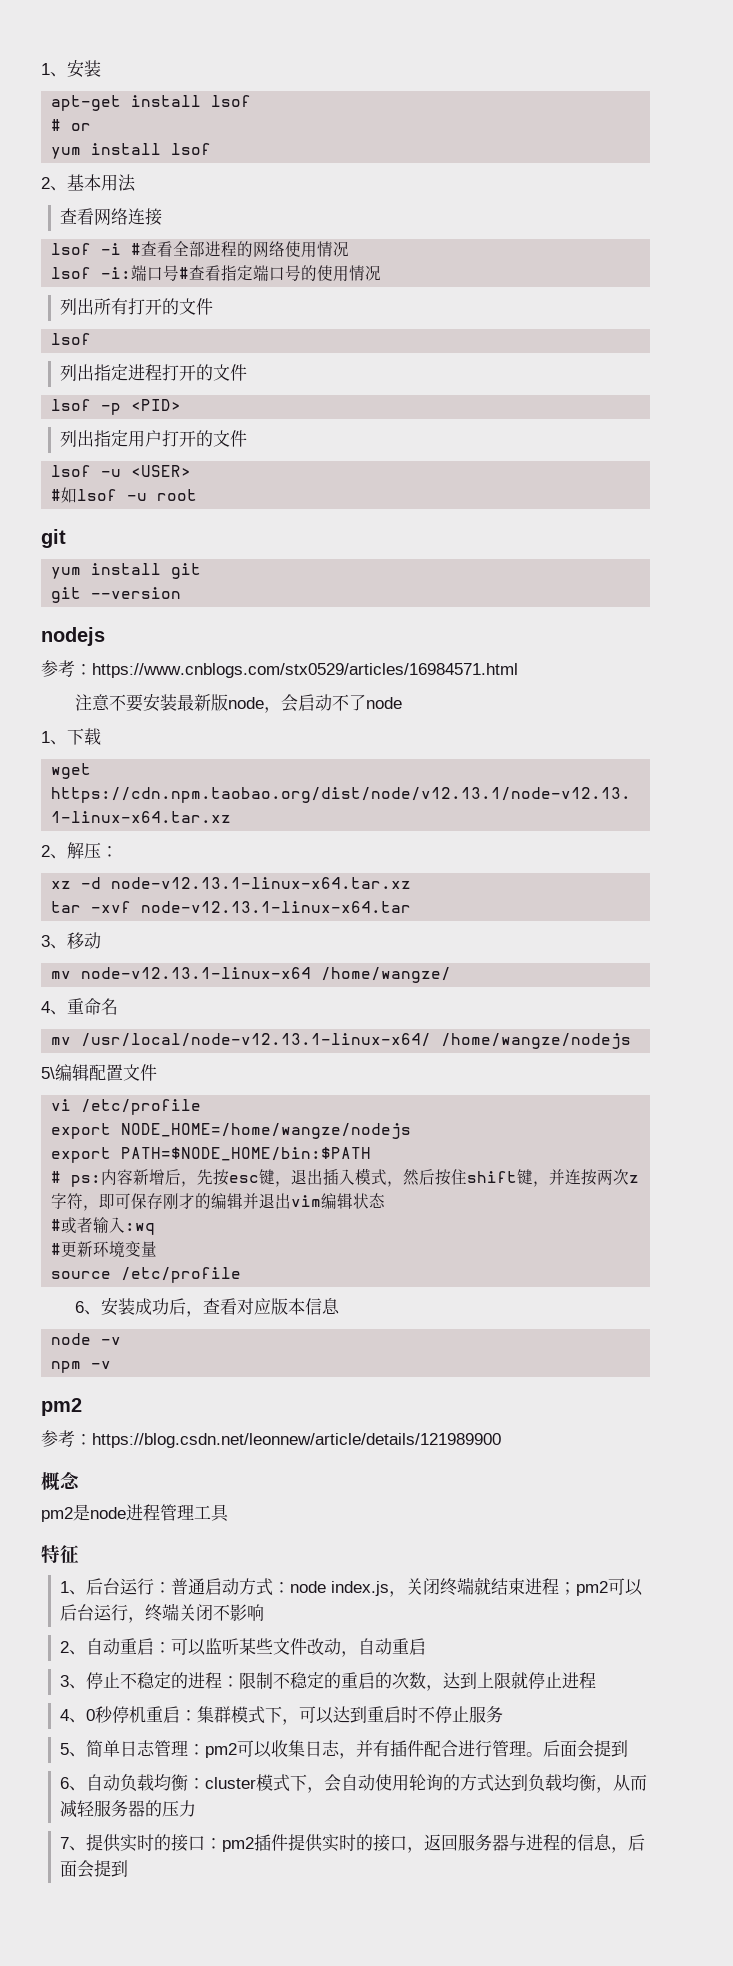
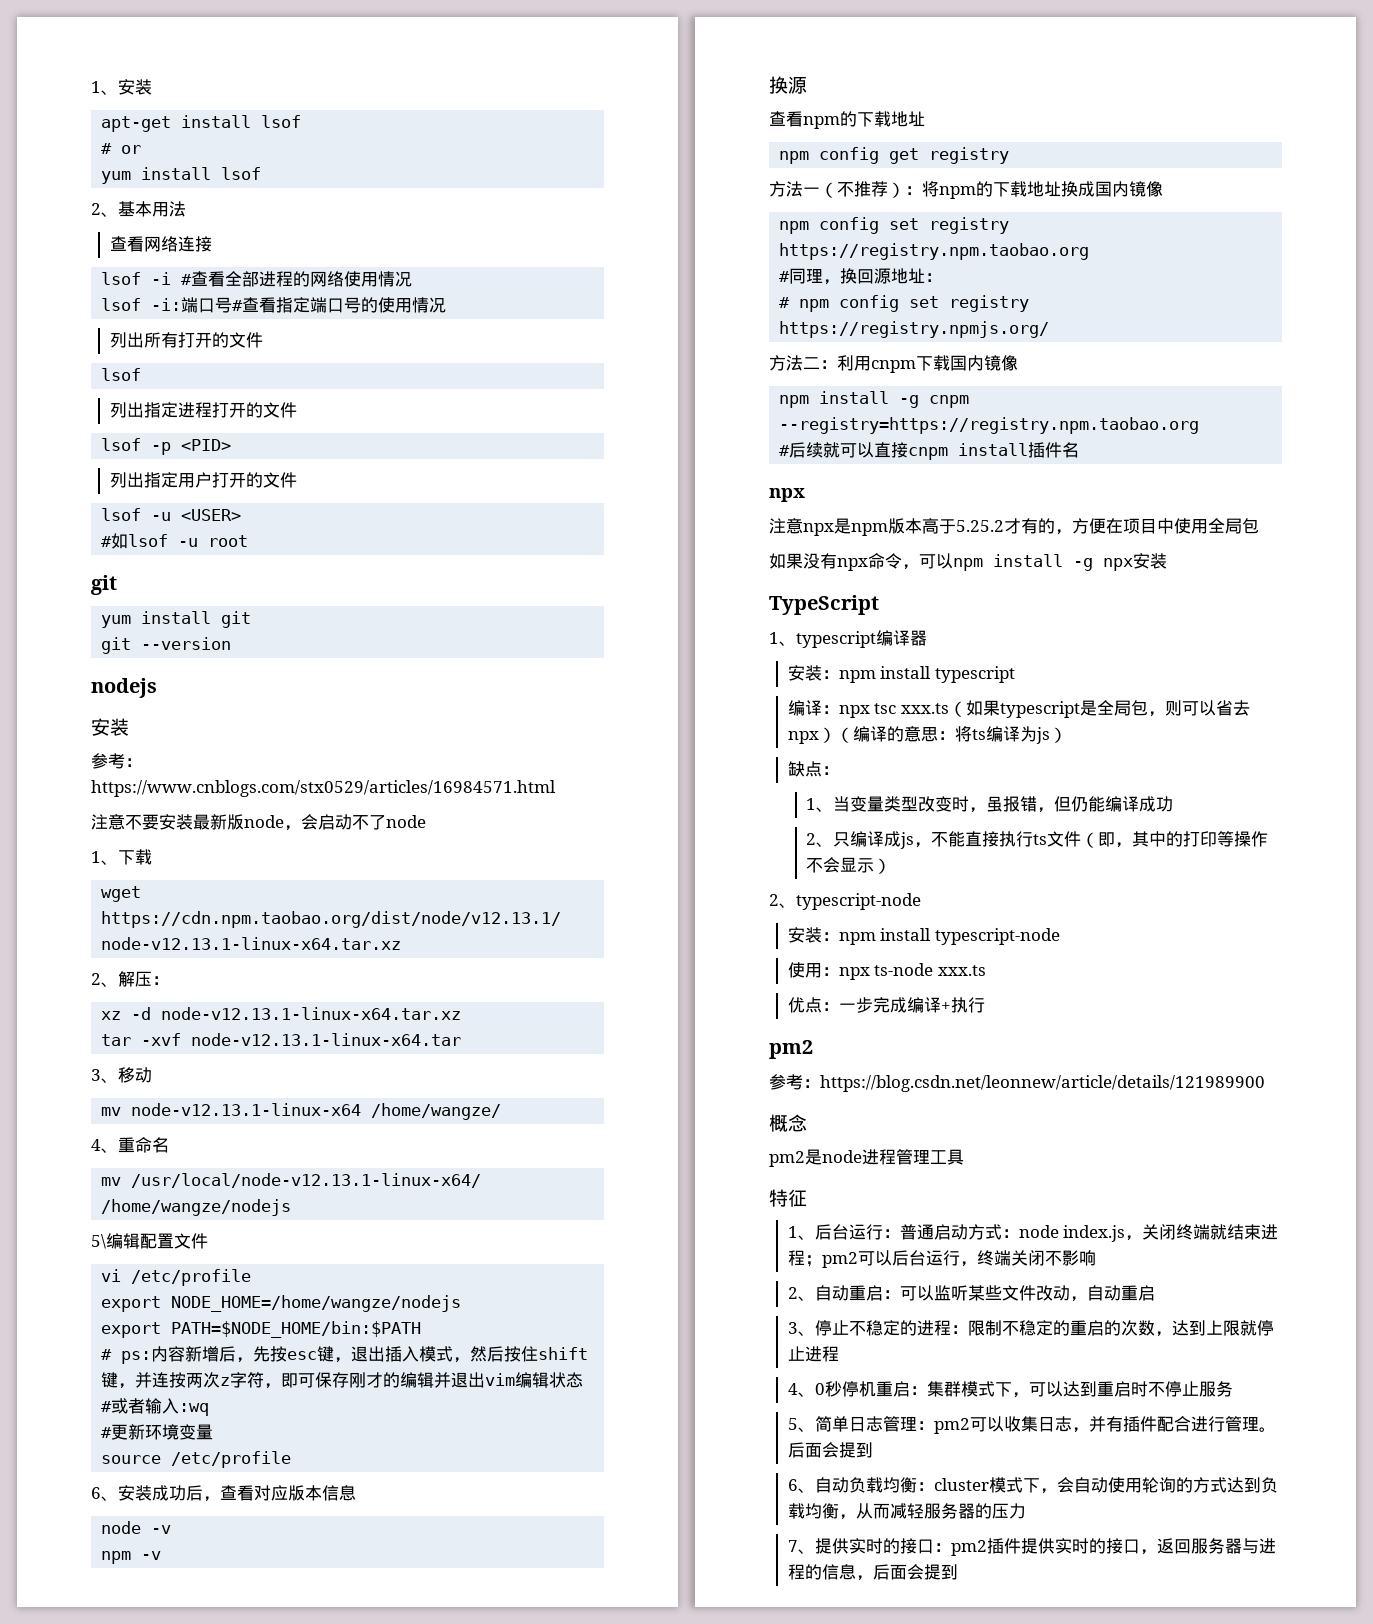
  nodejs
+ 安装
+ 换源
+ 查看npm的下载地址
+ npm config get registry
+ 方法一（不推荐）：将npm的下载地址换成国内镜像
+ npm config set registry https://registry.npm.taobao.org
+ #同理，换回源地址：
+ # npm config set registry https://registry.npmjs.org/
+ 方法二：利用cnpm下载国内镜像
+ npm install -g cnpm --registry=https://registry.npm.taobao.org
+ #后续就可以直接cnpm install插件名
+ npx
+ 注意npx是npm版本高于5.25.2才有的，方便在项目中使用全局包
+ 如果没有npx命令，可以npm install -g npx安装
+ TypeScript
+ 1、typescript编译器
+ 安装：npm install typescript
+ 编译：npx tsc xxx.ts（如果typescript是全局包，则可以省去npx）（编译的意思：将ts编译为js）
+ 缺点：
+ 1、当变量类型改变时，虽报错，但仍能编译成功
+ 2、只编译成js，不能直接执行ts文件（即，其中的打印等操作不会显示）
+ 2、typescript-node
+ 安装：npm install typescript-node
+ 使用：npx ts-node xxx.ts
+ 优点：一步完成编译+执行

